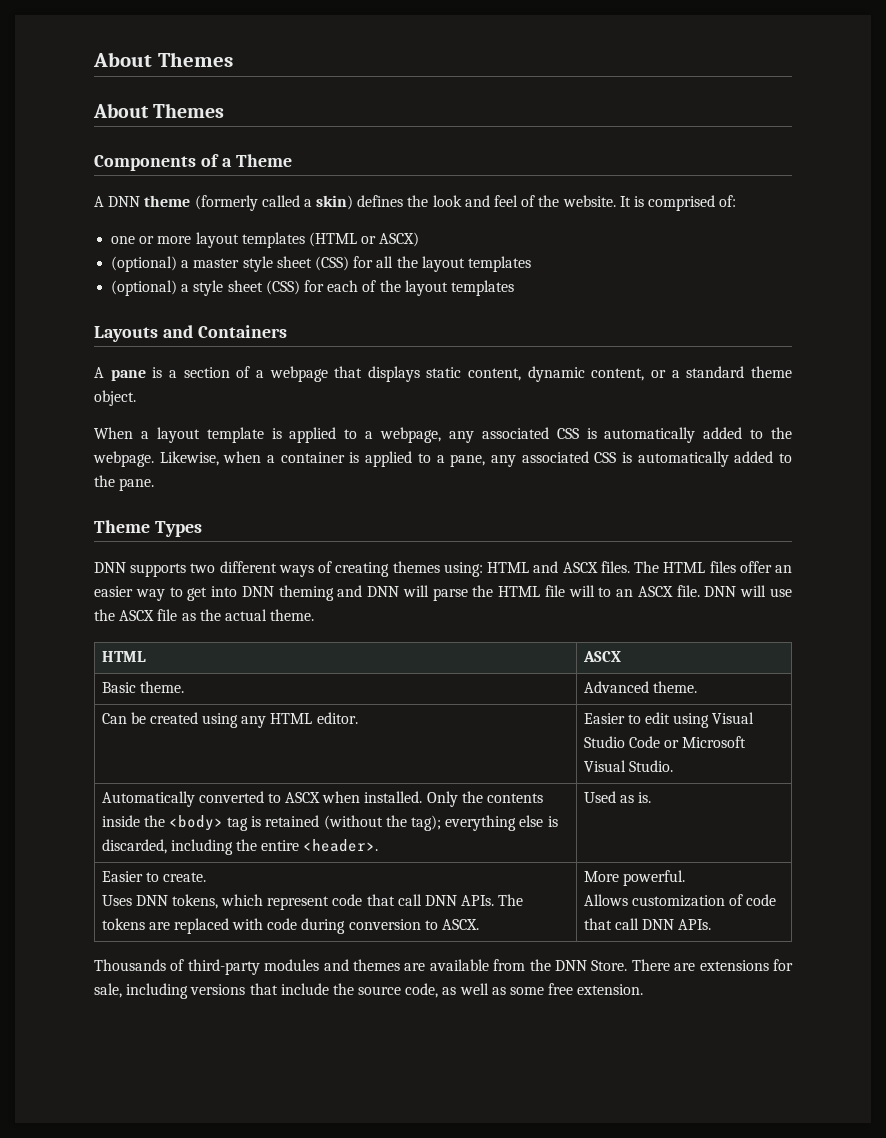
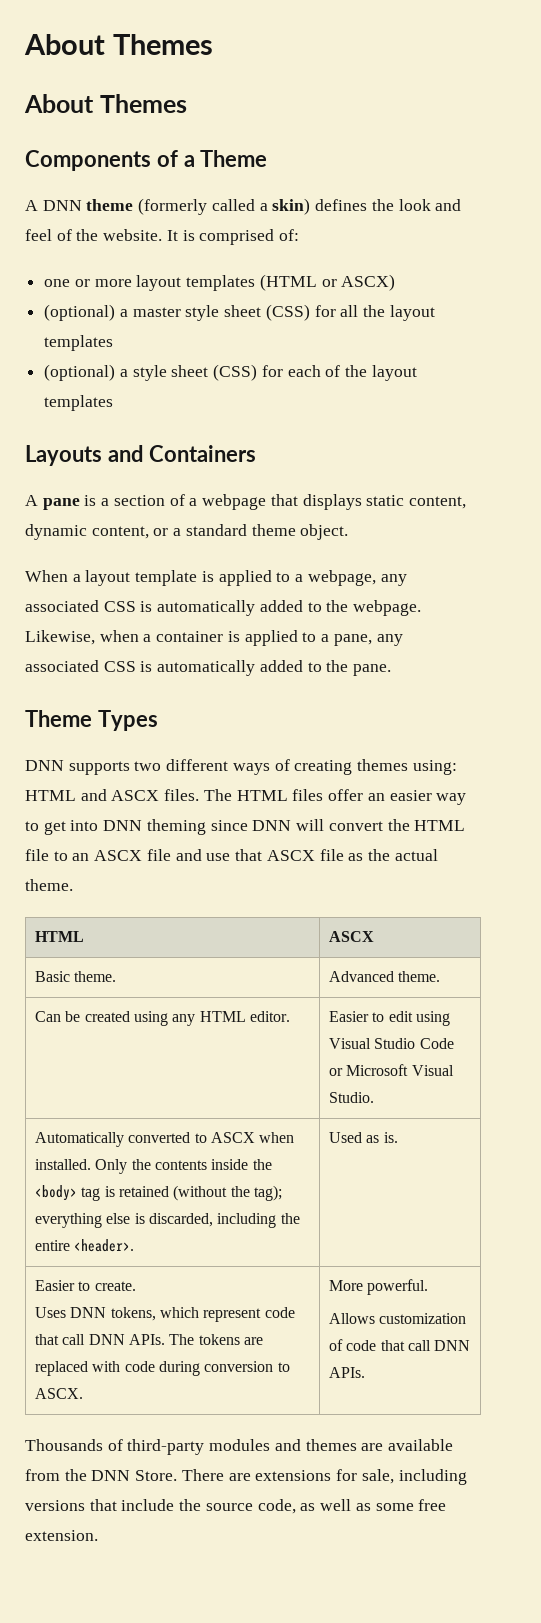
- The HTML files offer an easier way to get into DNN theming and DNN will parse the HTML file will to an ASCX file. DNN will use the ASCX file as the actual theme.
+ The HTML files offer an easier way to get into DNN theming since DNN will convert the HTML file to an ASCX file and use that ASCX file as the actual theme.

